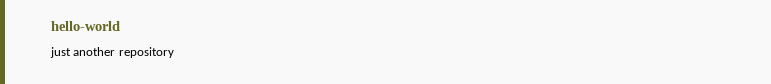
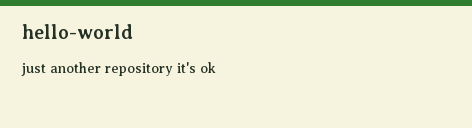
- just another repository
+ just another repository it's ok

